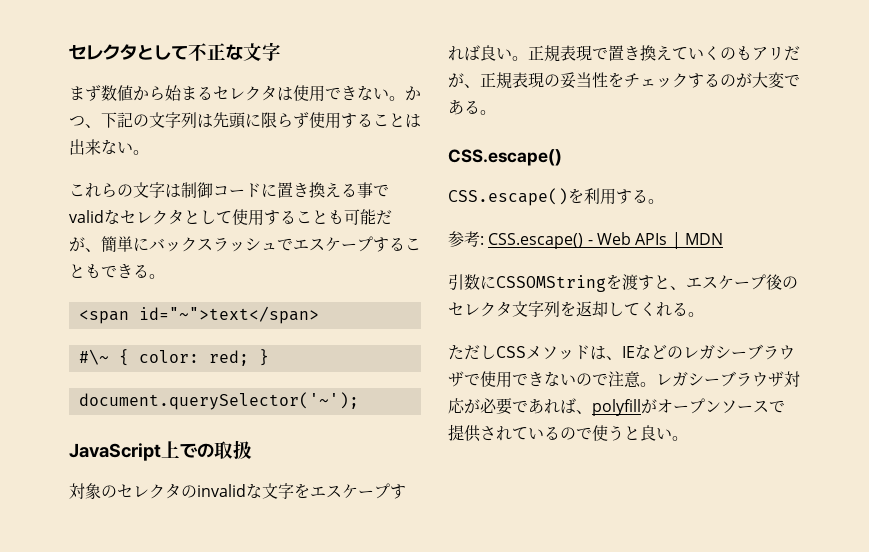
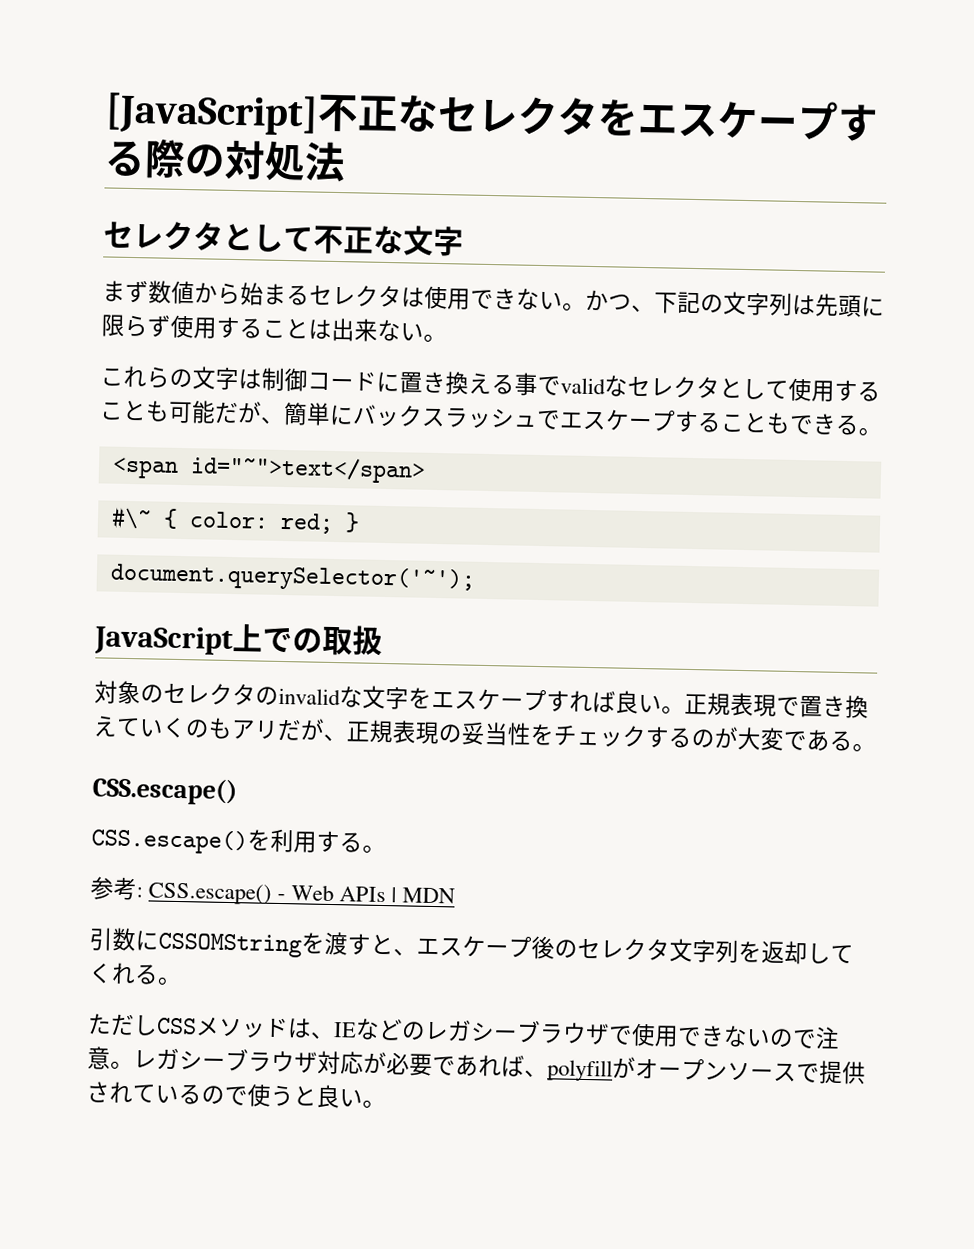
+ [JavaScript]不正なセレクタをエスケープする際の対処法

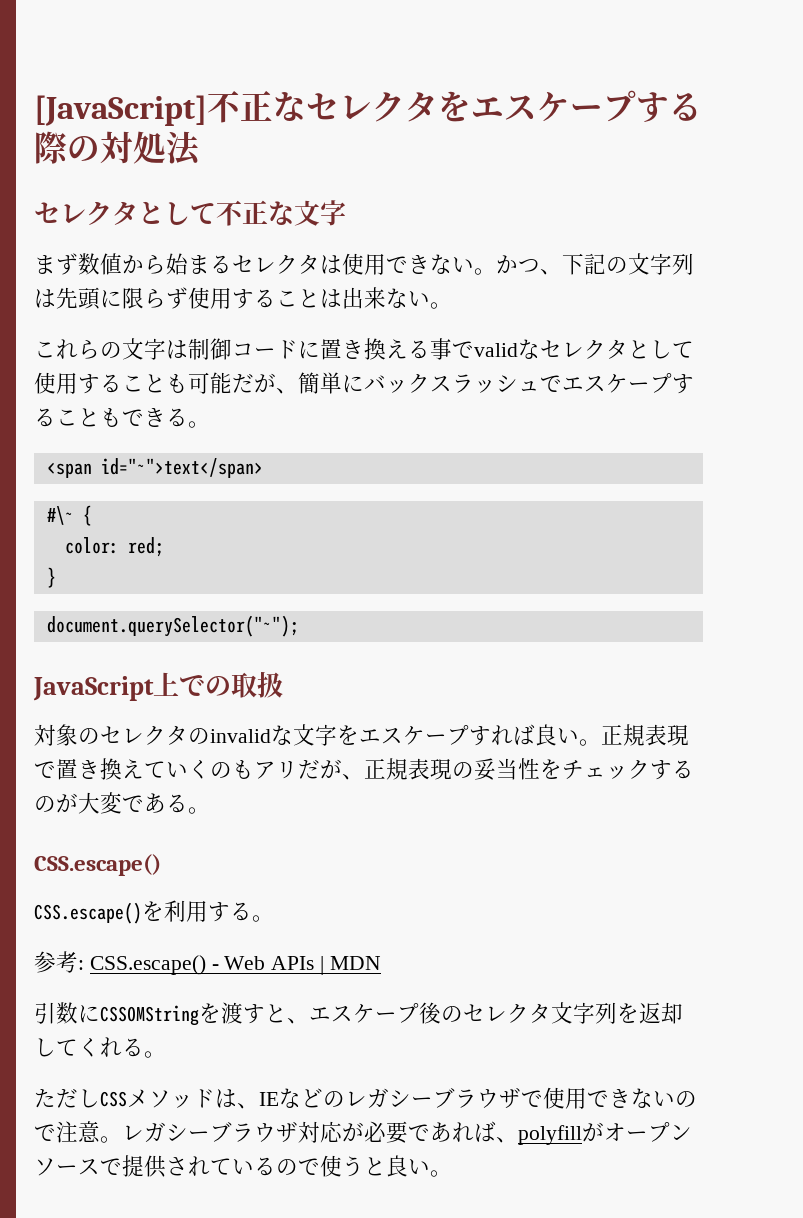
- #\~ { color: red; }
+ #\~ {
+ color: red;
+ }
- document.querySelector('~');
+ document.querySelector("~");

